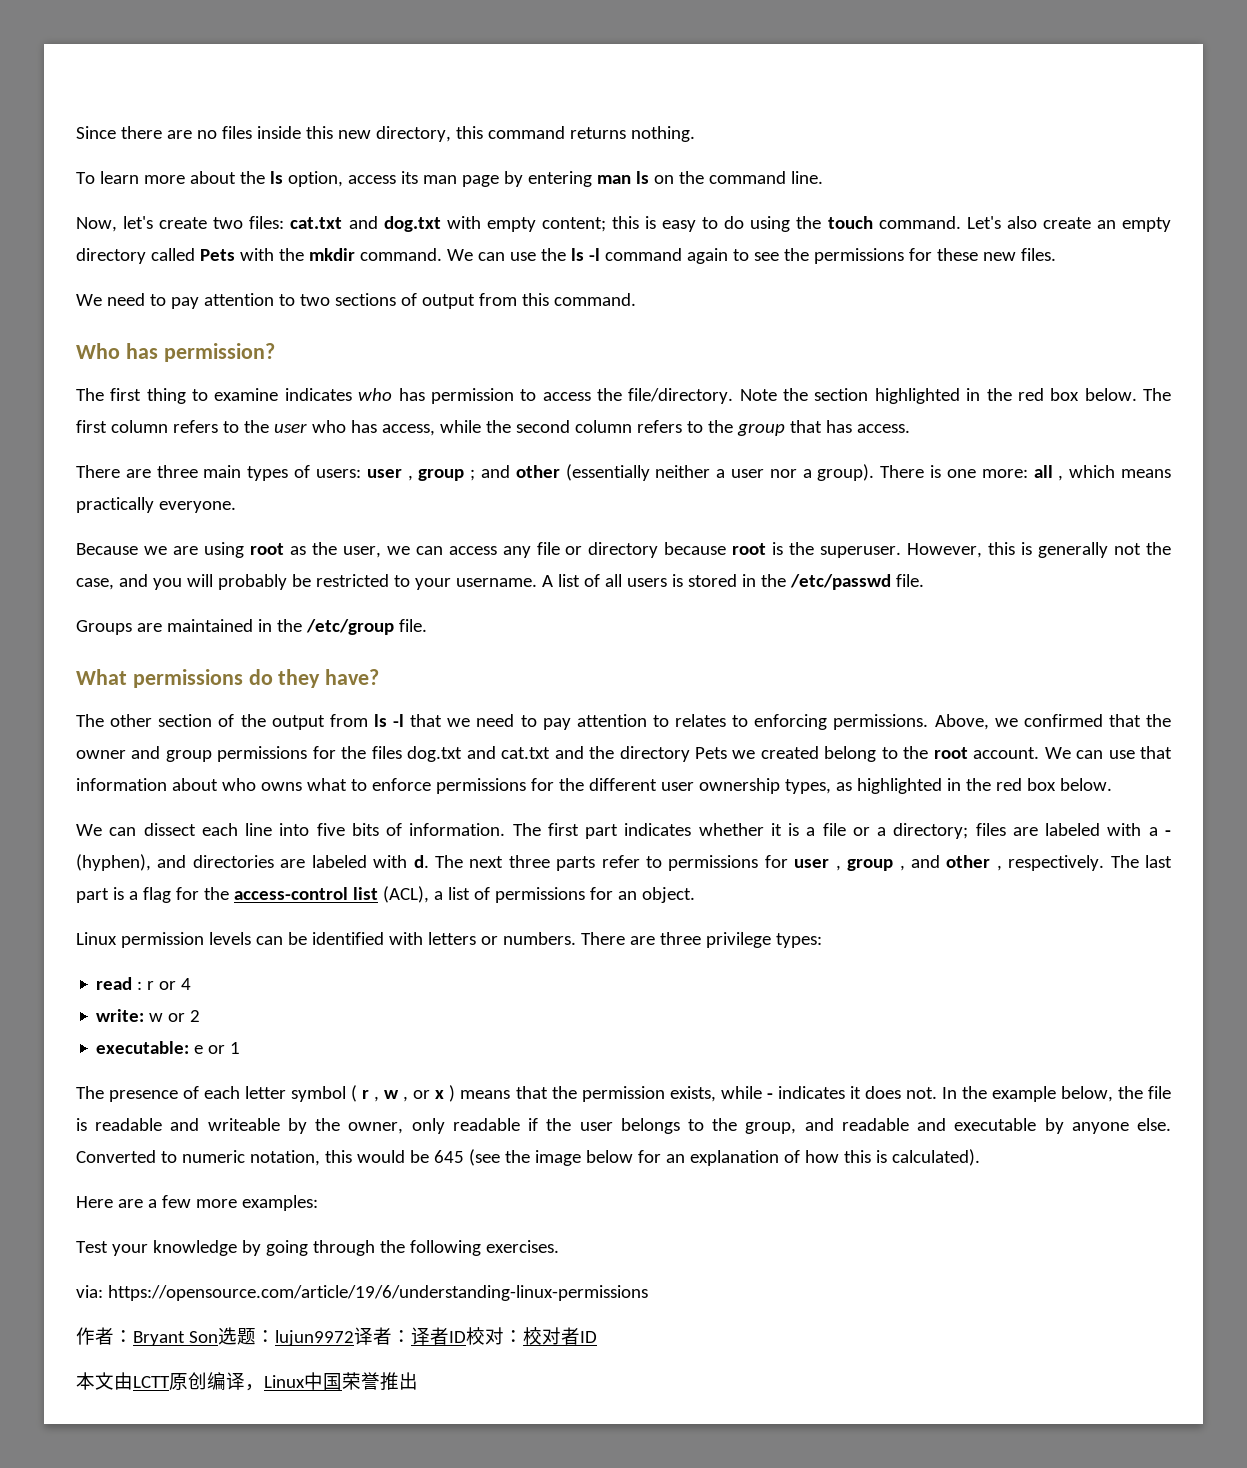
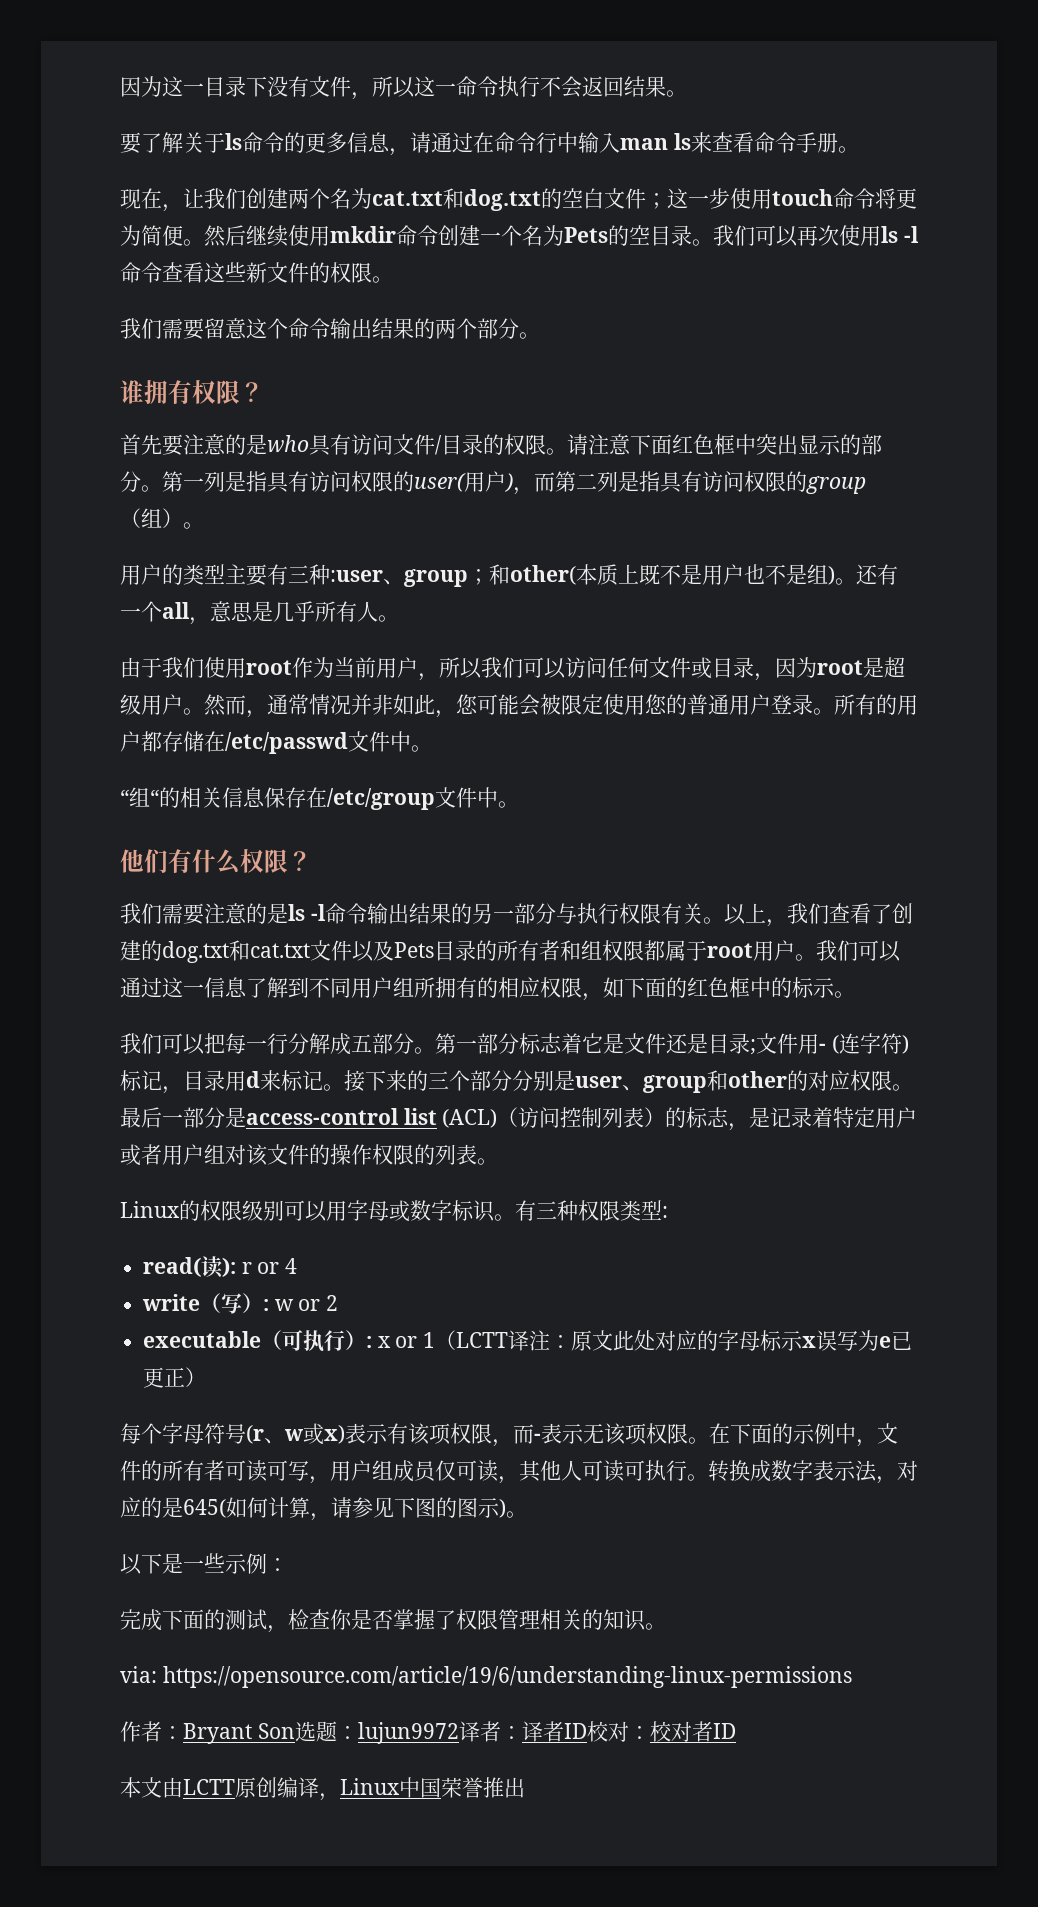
- Since there are no files inside this new directory, this command returns nothing.
- To learn more about the ls option, access its man page by entering man ls on the command line.
- Now, let's create two files: cat.txt and dog.txt with empty content; this is easy to do using the touch command. Let's also create an empty directory called Pets with the mkdir command. We can use the ls -l command again to see the permissions for these new files.
- We need to pay attention to two sections of output from this command.
- Who has permission?
- The first thing to examine indicates who has permission to access the file/directory. Note the section highlighted in the red box below. The first column refers to the user who has access, while the second column refers to the group that has access.
- There are three main types of users: user , group ; and other (essentially neither a user nor a group). There is one more: all , which means practically everyone.
- Because we are using root as the user, we can access any file or directory because root is the superuser. However, this is generally not the case, and you will probably be restricted to your username. A list of all users is stored in the /etc/passwd file.
- Groups are maintained in the /etc/group file.
- What permissions do they have?
- The other section of the output from ls -l that we need to pay attention to relates to enforcing permissions. Above, we confirmed that the owner and group permissions for the files dog.txt and cat.txt and the directory Pets we created belong to the root account. We can use that information about who owns what to enforce permissions for the different user ownership types, as highlighted in the red box below.
- We can dissect each line into five bits of information. The first part indicates whether it is a file or a directory; files are labeled with a - (hyphen), and directories are labeled with d. The next three parts refer to permissions for user , group , and other , respectively. The last part is a flag for the access-control list (ACL), a list of permissions for an object.
- Linux permission levels can be identified with letters or numbers. There are three privilege types:
- read : r or 4
+ 因为这一目录下没有文件，所以这一命令执行不会返回结果。
+ 要了解关于ls命令的更多信息，请通过在命令行中输入man ls来查看命令手册。
+ 现在，让我们创建两个名为cat.txt和dog.txt的空白文件；这一步使用touch命令将更为简便。然后继续使用mkdir命令创建一个名为Pets的空目录。我们可以再次使用ls -l命令查看这些新文件的权限。
+ 我们需要留意这个命令输出结果的两个部分。
+ 谁拥有权限？
+ 首先要注意的是who具有访问文件/目录的权限。请注意下面红色框中突出显示的部分。第一列是指具有访问权限的user(用户)，而第二列是指具有访问权限的group（组）。
+ 用户的类型主要有三种:user、group；和other(本质上既不是用户也不是组)。还有一个all，意思是几乎所有人。
+ 由于我们使用root作为当前用户，所以我们可以访问任何文件或目录，因为root是超级用户。然而，通常情况并非如此，您可能会被限定使用您的普通用户登录。所有的用户都存储在/etc/passwd文件中。
+ “组“的相关信息保存在/etc/group文件中。
+ 他们有什么权限？
+ 我们需要注意的是ls -l命令输出结果的另一部分与执行权限有关。以上，我们查看了创建的dog.txt和cat.txt文件以及Pets目录的所有者和组权限都属于root用户。我们可以通过这一信息了解到不同用户组所拥有的相应权限，如下面的红色框中的标示。
+ 我们可以把每一行分解成五部分。第一部分标志着它是文件还是目录;文件用- (连字符)标记，目录用d来标记。接下来的三个部分分别是user、group和other的对应权限。最后一部分是access-control list (ACL)（访问控制列表）的标志，是记录着特定用户或者用户组对该文件的操作权限的列表。
+ Linux的权限级别可以用字母或数字标识。有三种权限类型:
+ read(读): r or 4
- write: w or 2
+ write（写）: w or 2
- executable: e or 1
- The presence of each letter symbol ( r , w , or x ) means that the permission exists, while - indicates it does not. In the example below, the file is readable and writeable by the owner, only readable if the user belongs to the group, and readable and executable by anyone else. Converted to numeric notation, this would be 645 (see the image below for an explanation of how this is calculated).
- Here are a few more examples:
- Test your knowledge by going through the following exercises.
+ executable（可执行）: x or 1（LCTT译注：原文此处对应的字母标示x误写为e已更正）
+ 每个字母符号(r、w或x)表示有该项权限，而-表示无该项权限。在下面的示例中，文件的所有者可读可写，用户组成员仅可读，其他人可读可执行。转换成数字表示法，对应的是645(如何计算，请参见下图的图示)。
+ 以下是一些示例：
+ 完成下面的测试，检查你是否掌握了权限管理相关的知识。

